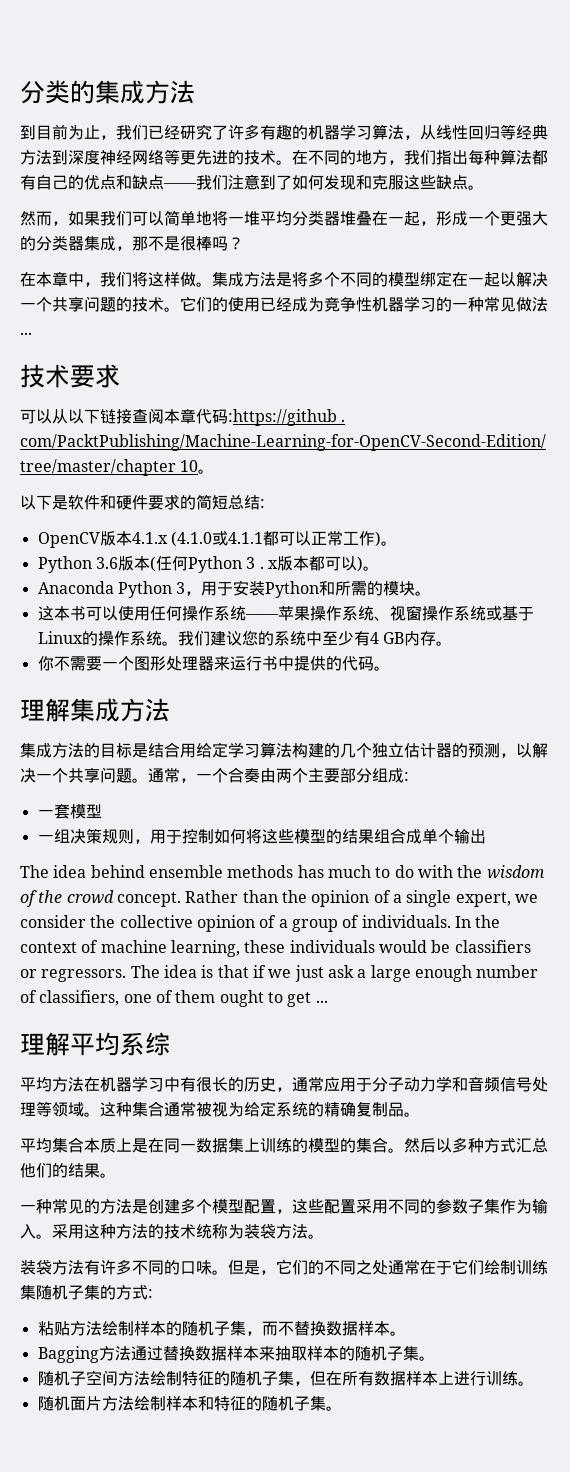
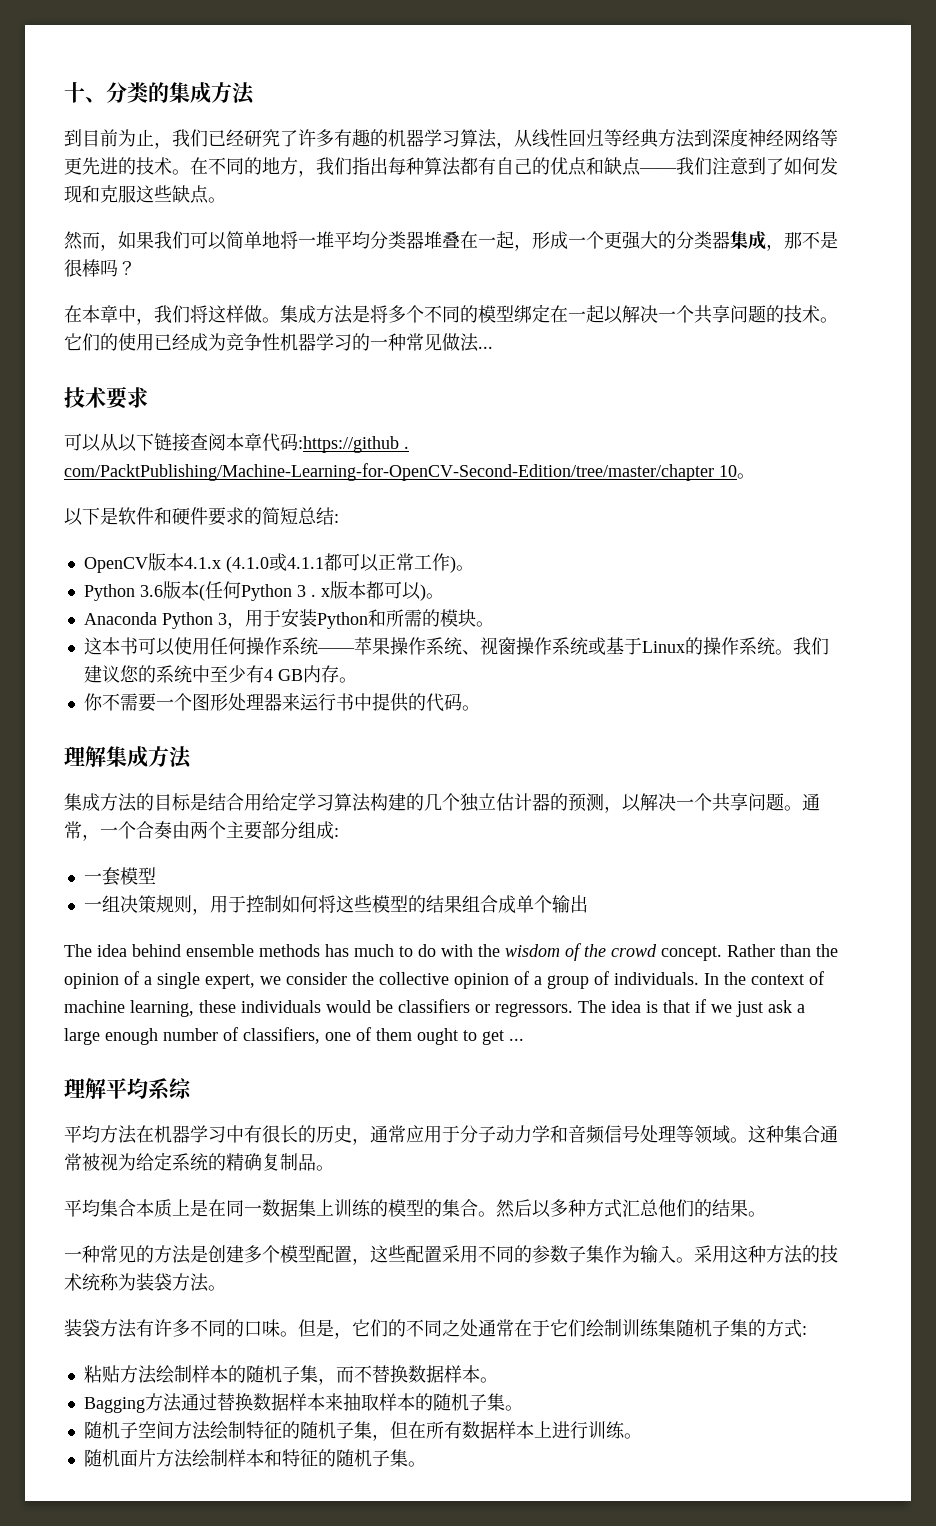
- 分类的集成方法
+ 十、分类的集成方法

